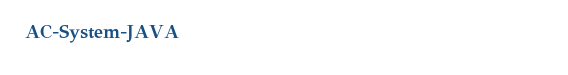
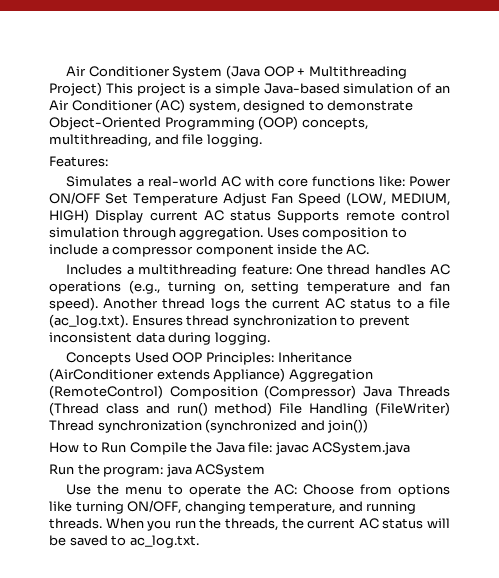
- AC-System-JAVA
+ Air Conditioner System (Java OOP + Multithreading Project) This project is a simple Java-based simulation of an Air Conditioner (AC) system, designed to demonstrate Object-Oriented Programming (OOP) concepts, multithreading, and file logging.
+ Features:
+ Simulates a real-world AC with core functions like: Power ON/OFF Set Temperature Adjust Fan Speed (LOW, MEDIUM, HIGH) Display current AC status Supports remote control simulation through aggregation. Uses composition to include a compressor component inside the AC.
+ Includes a multithreading feature: One thread handles AC operations (e.g., turning on, setting temperature and fan speed). Another thread logs the current AC status to a file (ac_log.txt). Ensures thread synchronization to prevent inconsistent data during logging.
+ Concepts Used OOP Principles: Inheritance (AirConditioner extends Appliance) Aggregation (RemoteControl) Composition (Compressor) Java Threads (Thread class and run() method) File Handling (FileWriter) Thread synchronization (synchronized and join())
+ How to Run Compile the Java file: javac ACSystem.java
+ Run the program: java ACSystem
+ Use the menu to operate the AC: Choose from options like turning ON/OFF, changing temperature, and running threads. When you run the threads, the current AC status will be saved to ac_log.txt.

